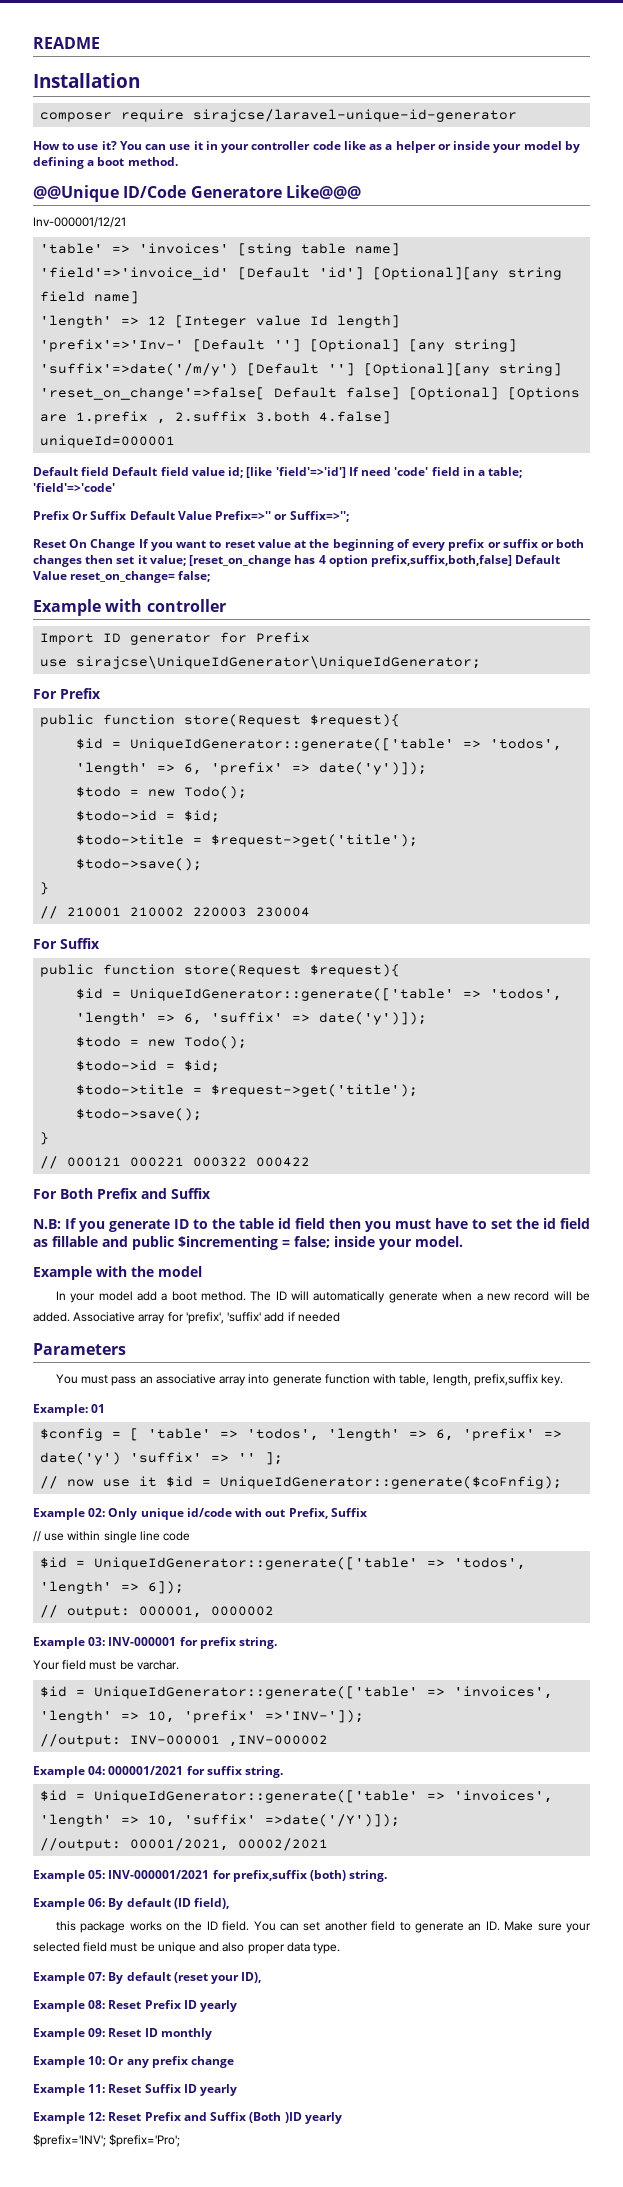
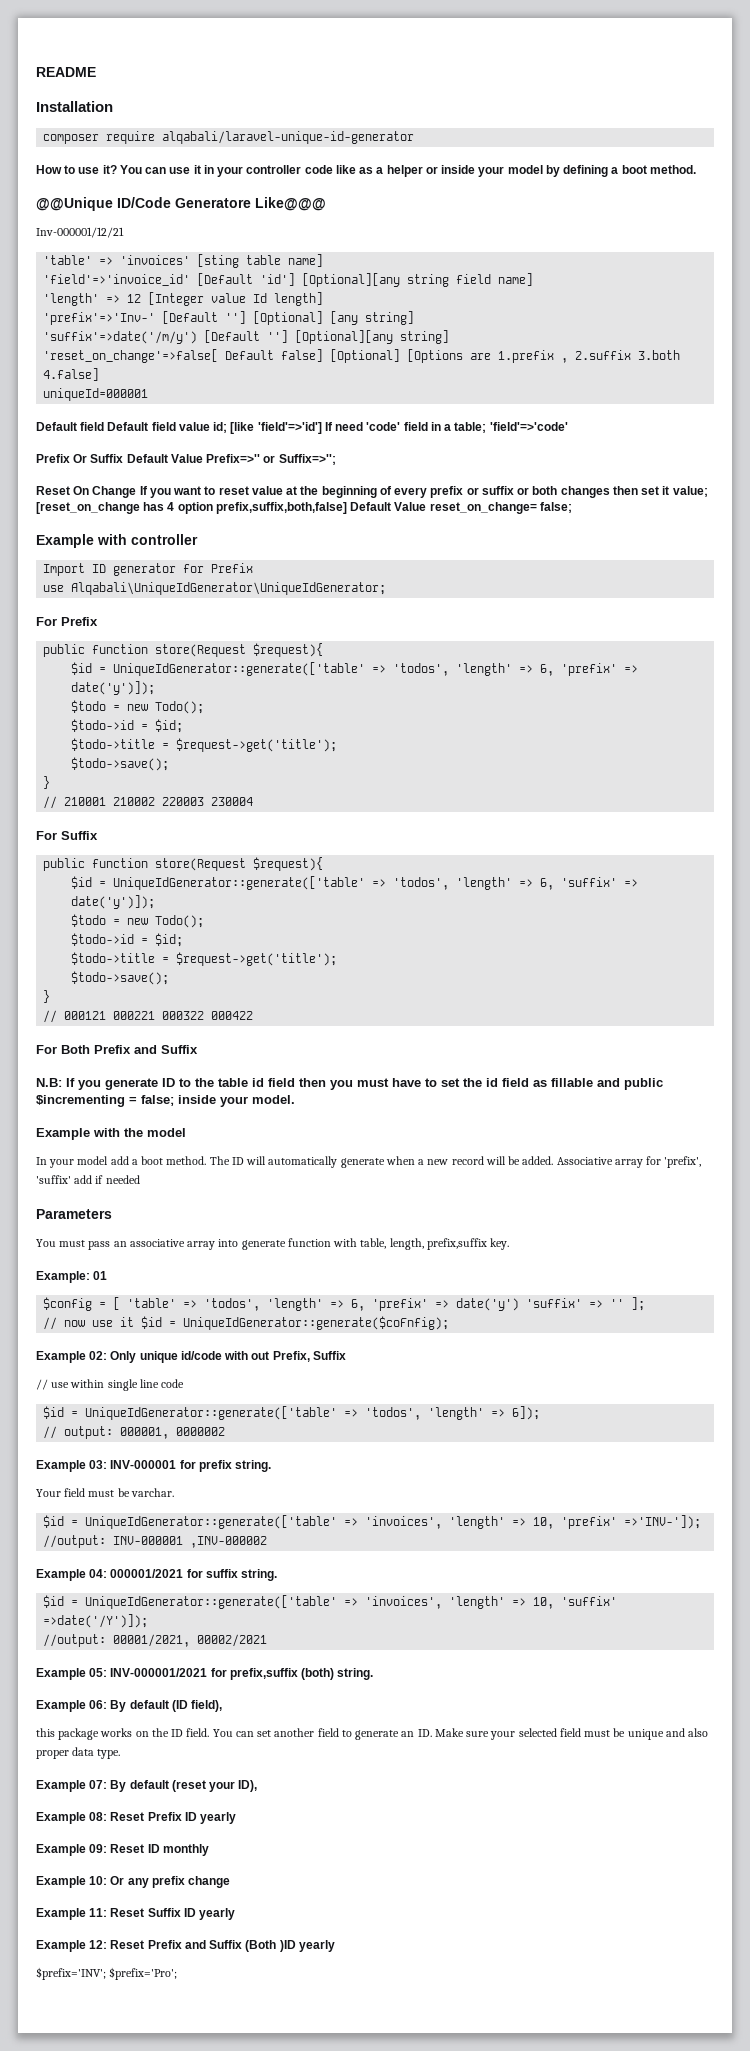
- composer require sirajcse/laravel-unique-id-generator
+ composer require alqabali/laravel-unique-id-generator
- use sirajcse\UniqueIdGenerator\UniqueIdGenerator;
+ use Alqabali\UniqueIdGenerator\UniqueIdGenerator;

